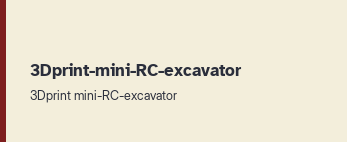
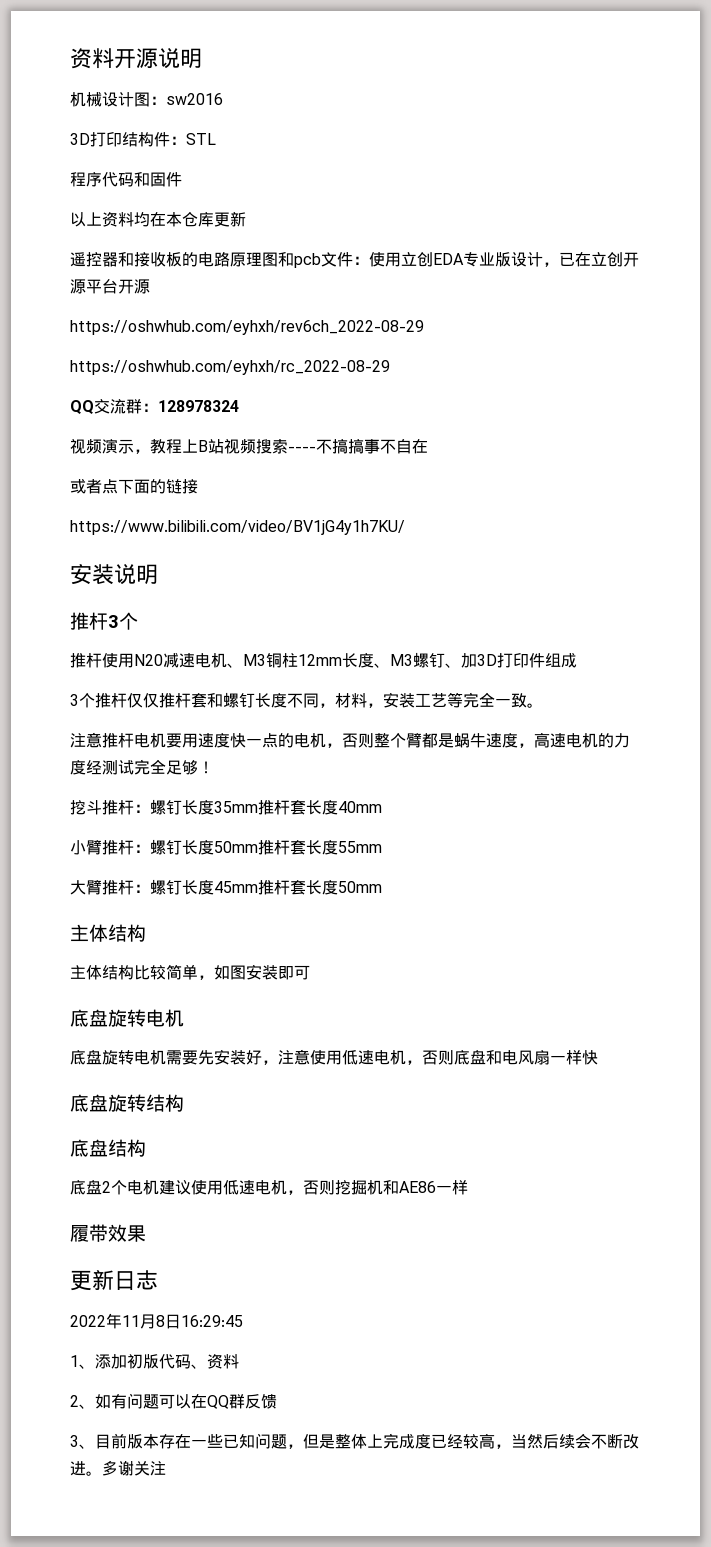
- 3Dprint-mini-RC-excavator
- 3Dprint mini-RC-excavator
+ 资料开源说明
+ 机械设计图：sw2016
+ 3D打印结构件：STL
+ 程序代码和固件
+ 以上资料均在本仓库更新
+ 遥控器和接收板的电路原理图和pcb文件：使用立创EDA专业版设计，已在立创开源平台开源
+ https://oshwhub.com/eyhxh/rev6ch_2022-08-29
+ https://oshwhub.com/eyhxh/rc_2022-08-29
+ QQ交流群：128978324
+ 视频演示，教程上B站视频搜索----不搞搞事不自在
+ 或者点下面的链接
+ https://www.bilibili.com/video/BV1jG4y1h7KU/
+ 安装说明
+ 推杆3个
+ 推杆使用N20减速电机、M3铜柱12mm长度、M3螺钉、加3D打印件组成
+ 3个推杆仅仅推杆套和螺钉长度不同，材料，安装工艺等完全一致。
+ 注意推杆电机要用速度快一点的电机，否则整个臂都是蜗牛速度，高速电机的力度经测试完全足够！
+ 挖斗推杆：螺钉长度35mm推杆套长度40mm
+ 小臂推杆：螺钉长度50mm推杆套长度55mm
+ 大臂推杆：螺钉长度45mm推杆套长度50mm
+ 主体结构
+ 主体结构比较简单，如图安装即可
+ 底盘旋转电机
+ 底盘旋转电机需要先安装好，注意使用低速电机，否则底盘和电风扇一样快
+ 底盘旋转结构
+ 底盘结构
+ 底盘2个电机建议使用低速电机，否则挖掘机和AE86一样
+ 履带效果
+ 更新日志
+ 2022年11月8日16:29:45
+ 1、添加初版代码、资料
+ 2、如有问题可以在QQ群反馈
+ 3、目前版本存在一些已知问题，但是整体上完成度已经较高，当然后续会不断改进。多谢关注

